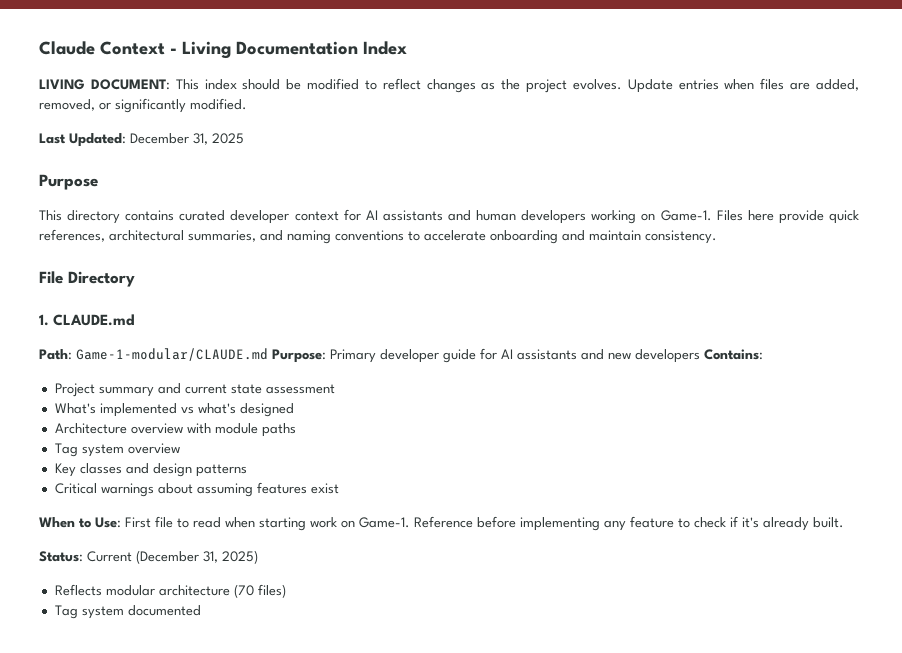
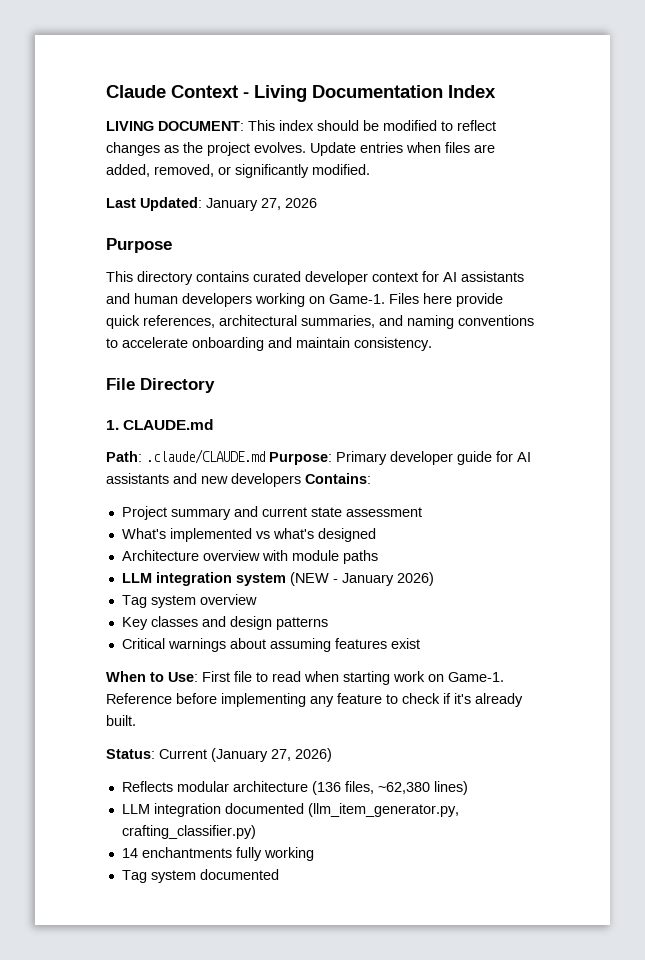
- Last Updated: December 31, 2025
+ Last Updated: January 27, 2026
- Path: Game-1-modular/CLAUDE.md Purpose: Primary developer guide for AI assistants and new developers Contains:
+ Path: .claude/CLAUDE.md Purpose: Primary developer guide for AI assistants and new developers Contains:
+ LLM integration system (NEW - January 2026)
- Status: Current (December 31, 2025)
+ Status: Current (January 27, 2026)
- Reflects modular architecture (70 files)
+ Reflects modular architecture (136 files, ~62,380 lines)
+ LLM integration documented (llm_item_generator.py, crafting_classifier.py)
+ 14 enchantments fully working

